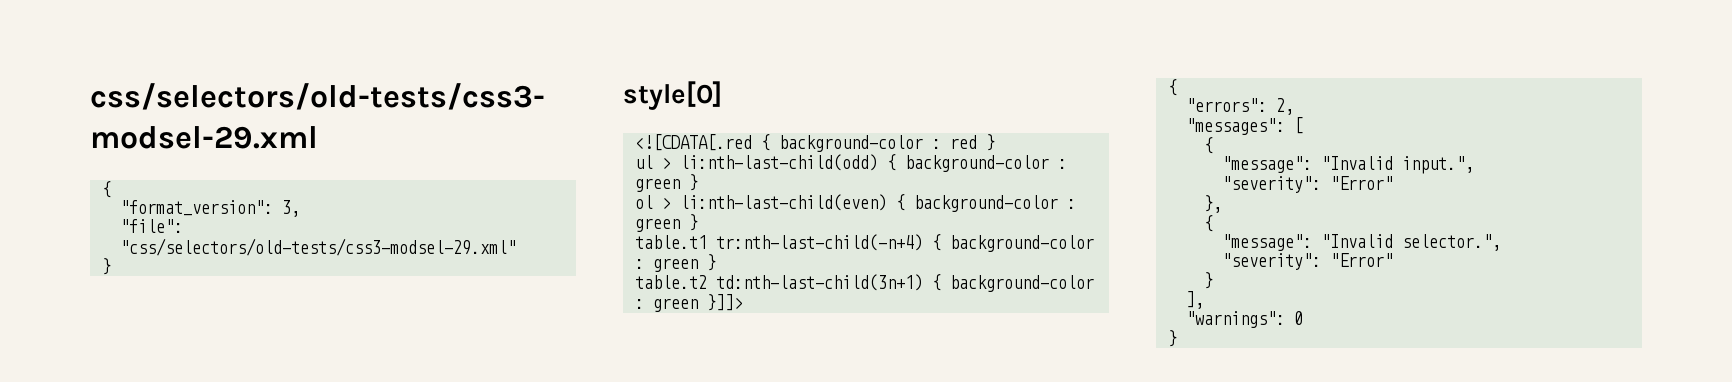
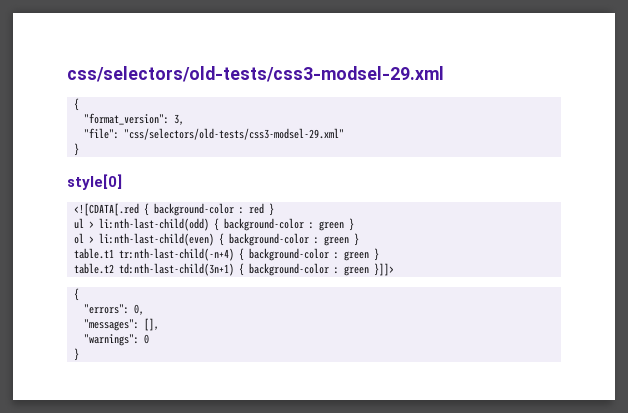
- "errors": 2,
+ "errors": 0,
- "messages": [
- {
- "message": "Invalid input.",
- "severity": "Error"
- },
- {
- "message": "Invalid selector.",
- "severity": "Error"
- }
- ],
+ "messages": [],

